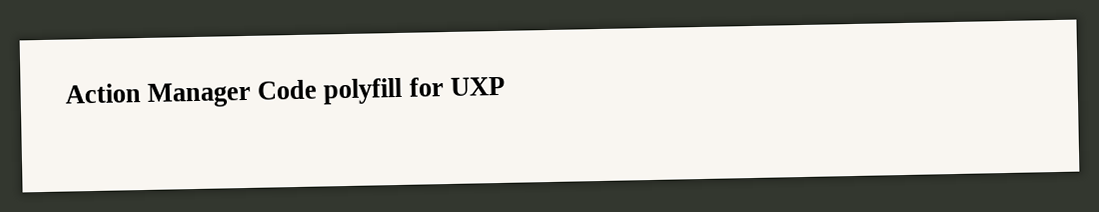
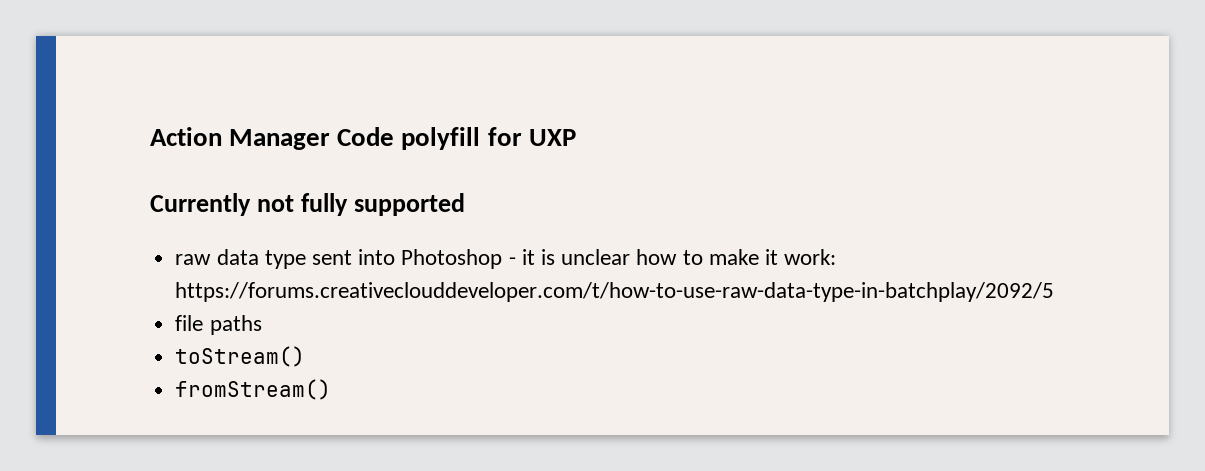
+ Currently not fully supported
+ raw data type sent into Photoshop - it is unclear how to make it work: https://forums.creativeclouddeveloper.com/t/how-to-use-raw-data-type-in-batchplay/2092/5
+ file paths
+ toStream()
+ fromStream()

